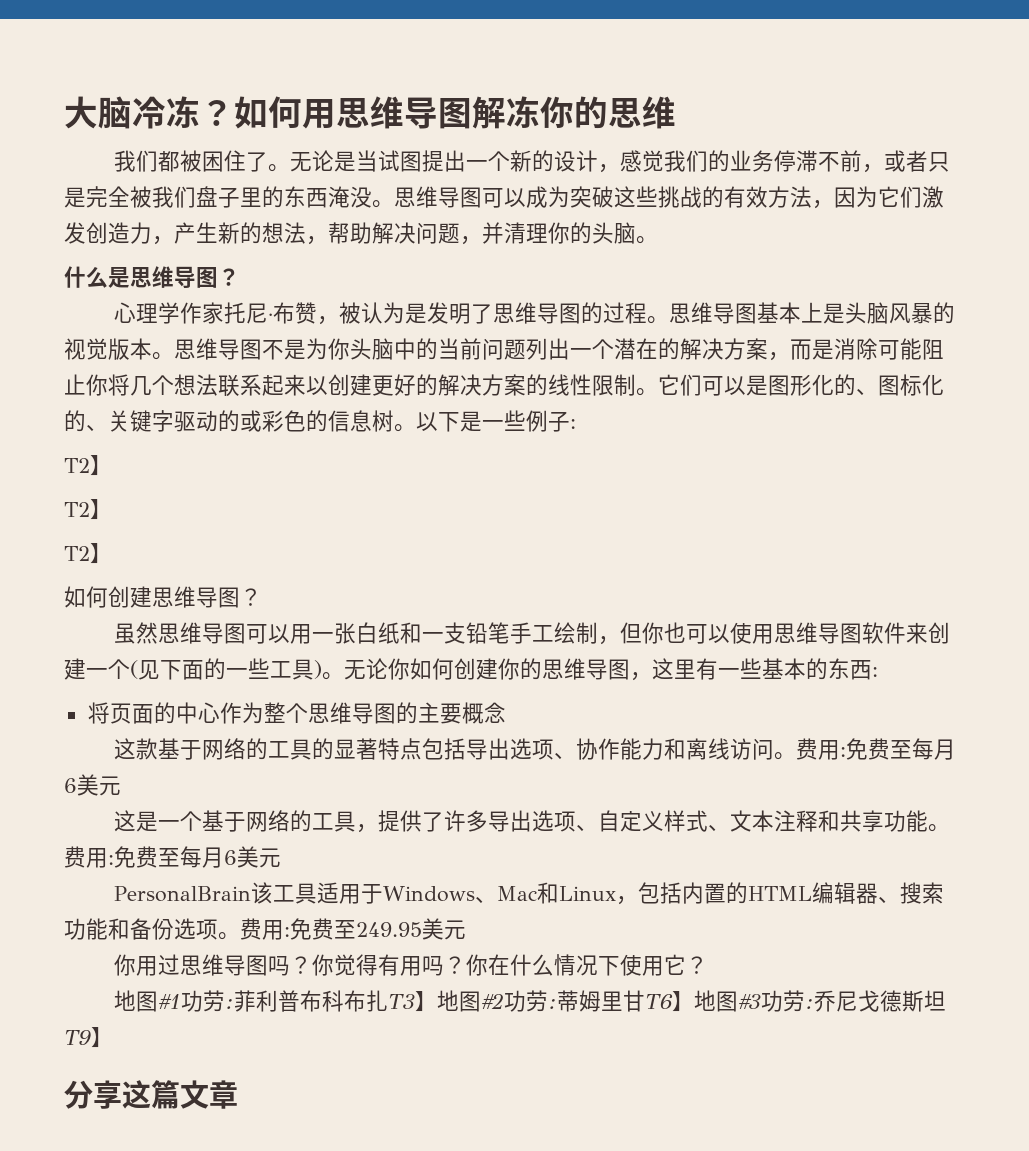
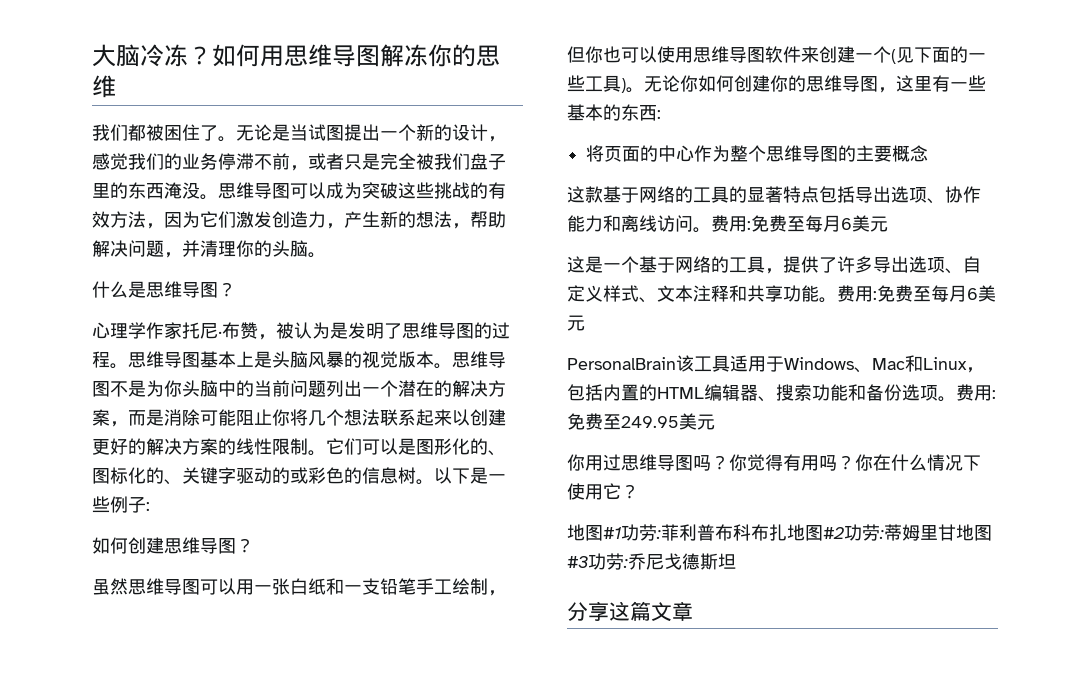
  以下是一些例子:
- T2】
- T2】
- T2】
- 地图#1功劳:菲利普布科布扎T3】地图#2功劳:蒂姆里甘T6】地图#3功劳:乔尼戈德斯坦T9】
+ 地图#1功劳:菲利普布科布扎地图#2功劳:蒂姆里甘地图#3功劳:乔尼戈德斯坦

